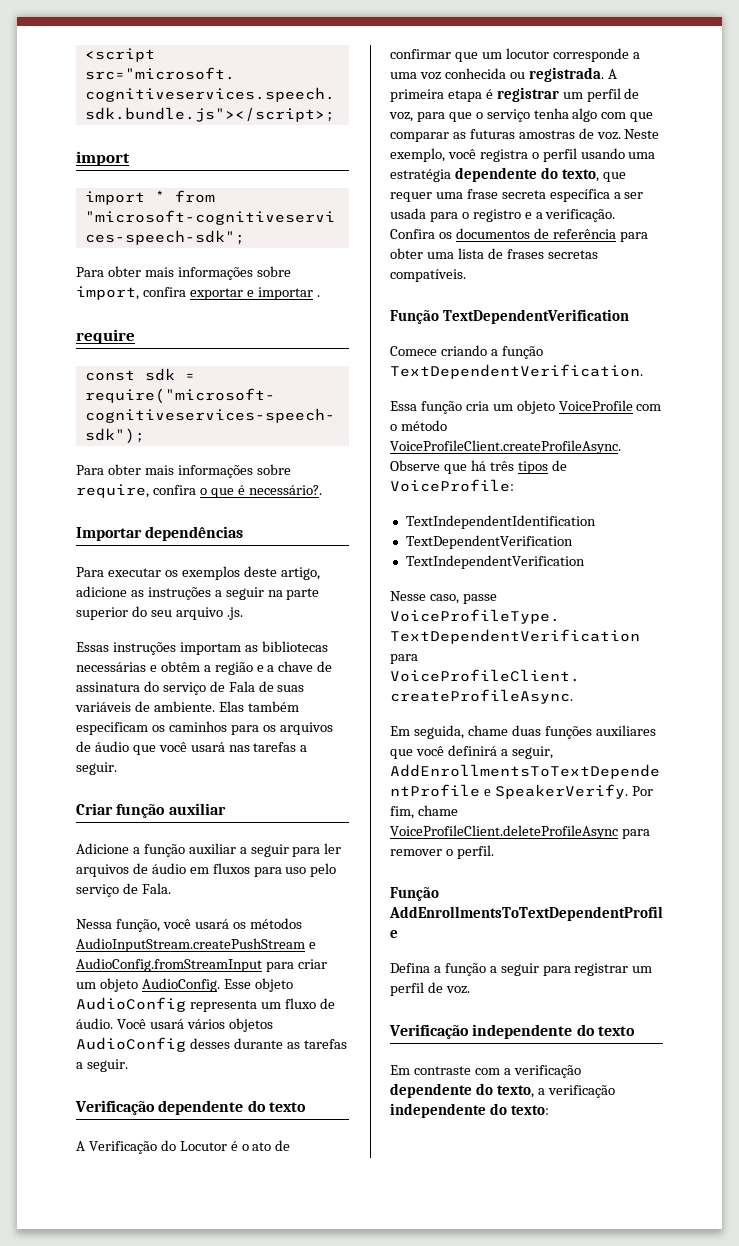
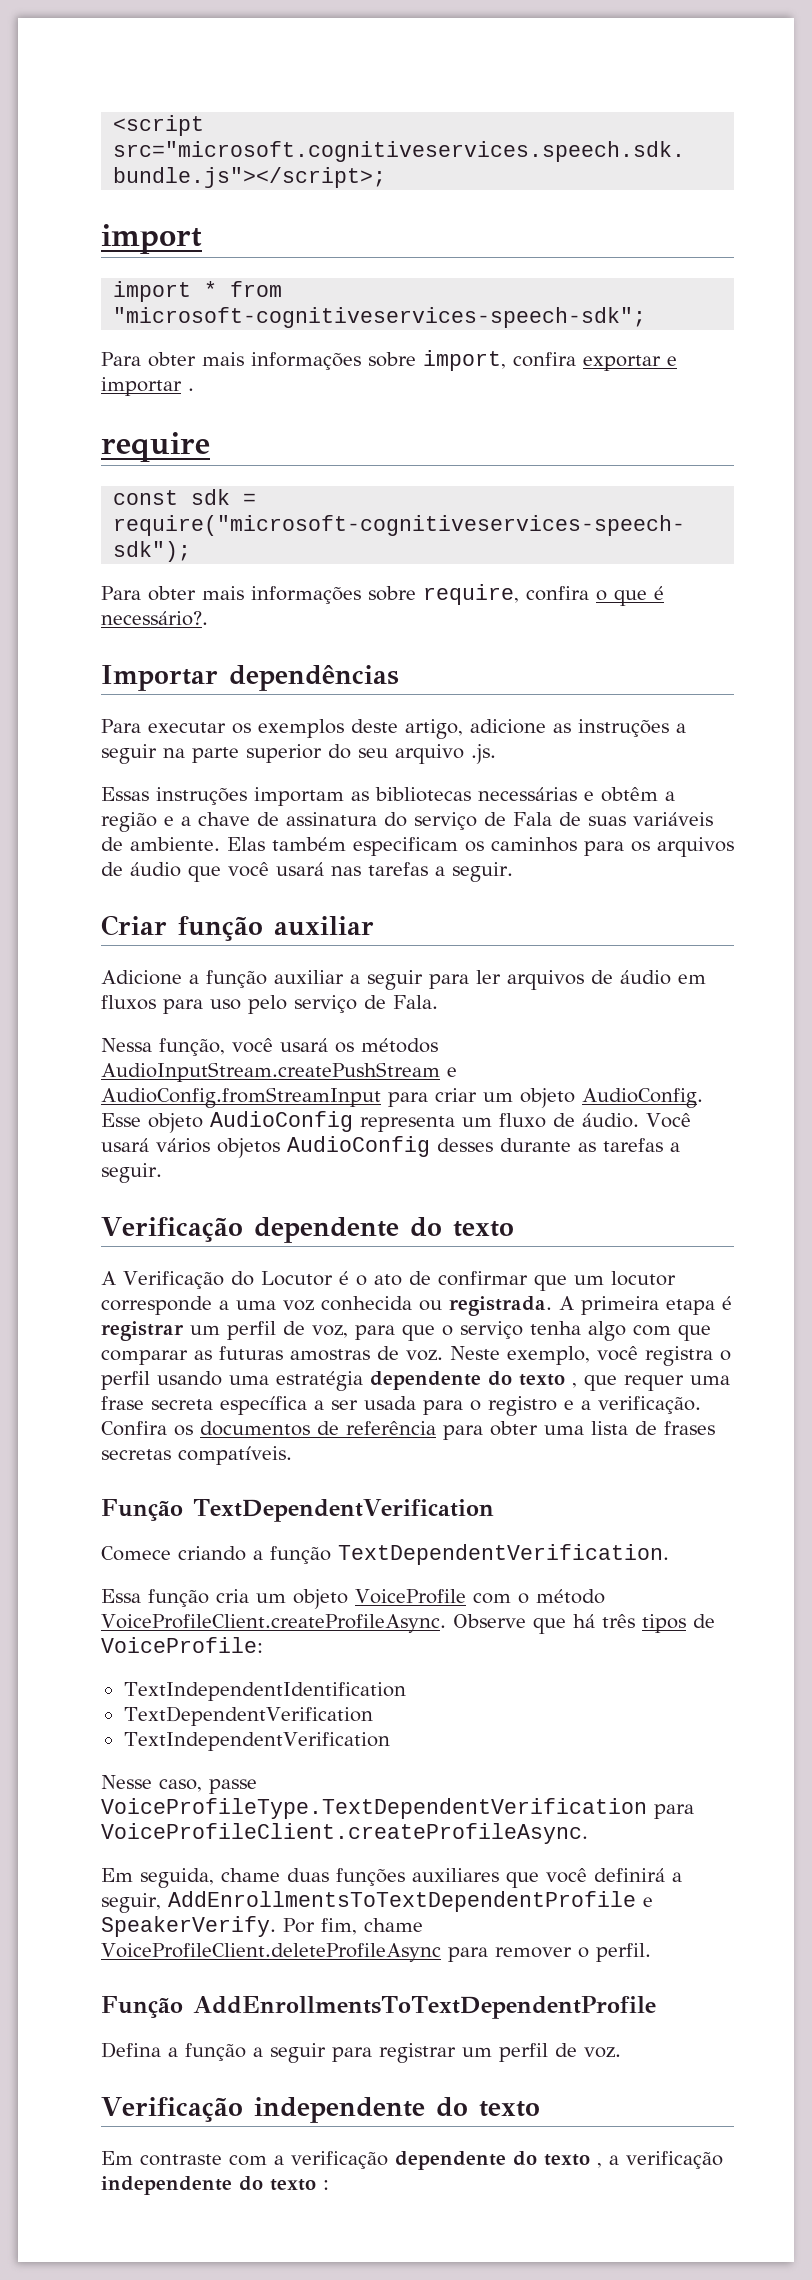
- Neste exemplo, você registra o perfil usando uma estratégia dependente do texto, que requer uma frase secreta específica a ser usada para o registro e a verificação.
+ Neste exemplo, você registra o perfil usando uma estratégia dependente do texto , que requer uma frase secreta específica a ser usada para o registro e a verificação.
- Em contraste com a verificação dependente do texto, a verificação independente do texto:
+ Em contraste com a verificação dependente do texto , a verificação independente do texto :

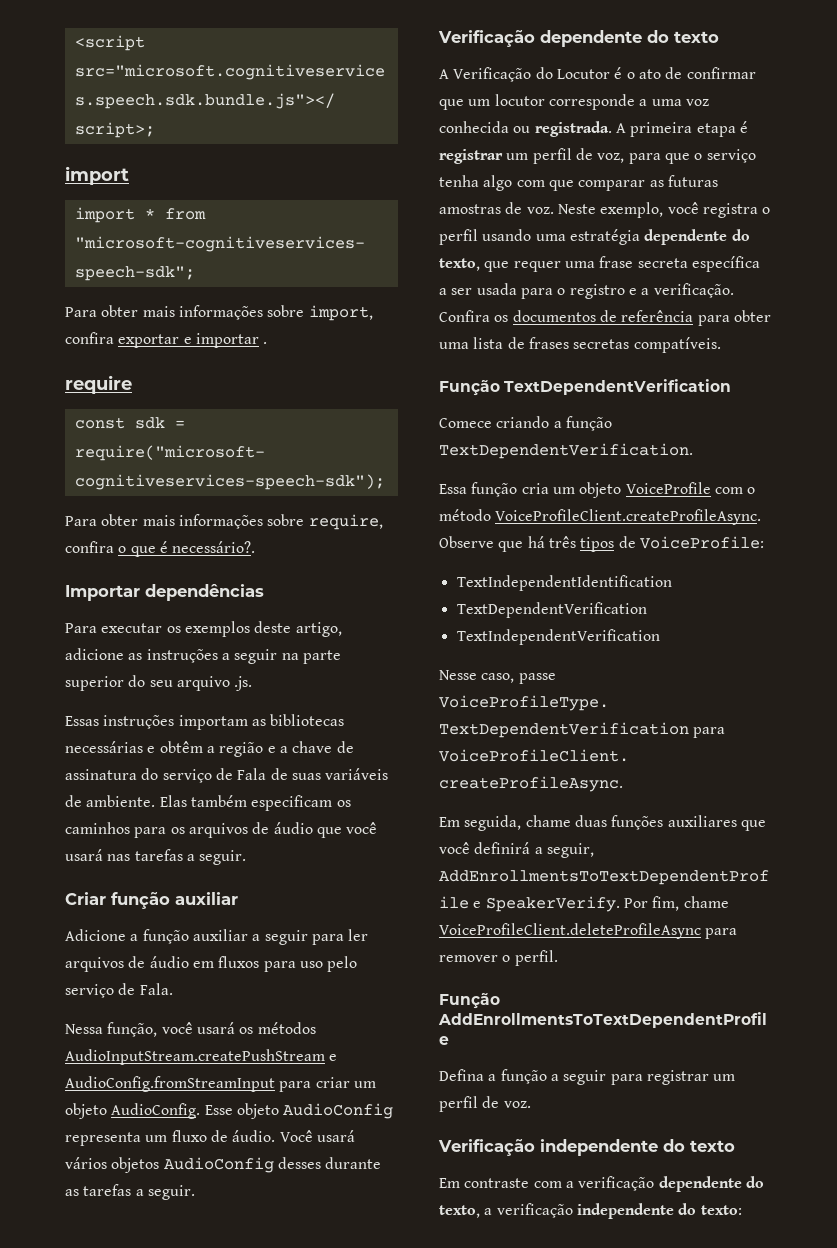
- Neste exemplo, você registra o perfil usando uma estratégia dependente do texto , que requer uma frase secreta específica a ser usada para o registro e a verificação.
+ Neste exemplo, você registra o perfil usando uma estratégia dependente do texto, que requer uma frase secreta específica a ser usada para o registro e a verificação.
- Em contraste com a verificação dependente do texto , a verificação independente do texto :
+ Em contraste com a verificação dependente do texto, a verificação independente do texto:

